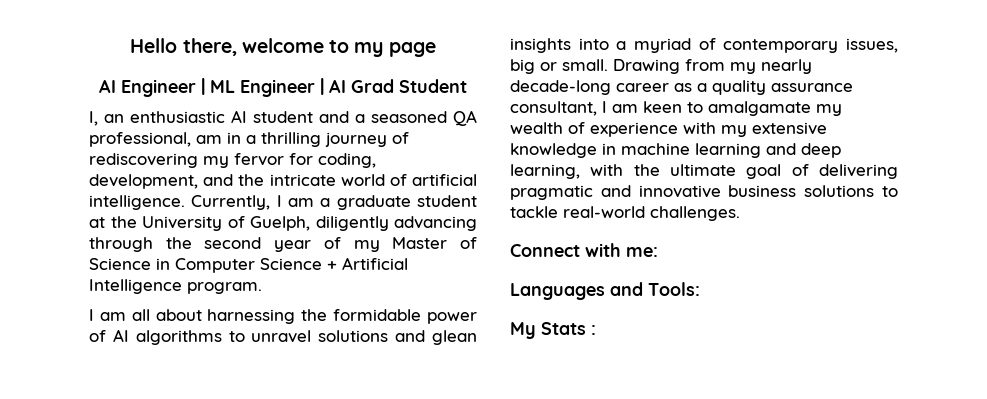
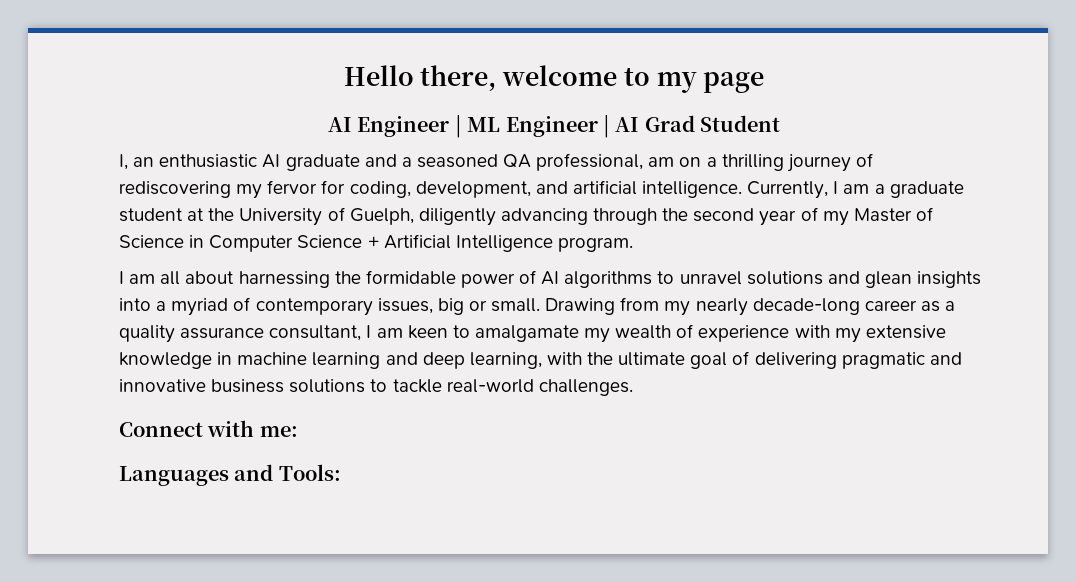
- I, an enthusiastic AI student and a seasoned QA professional, am in a thrilling journey of rediscovering my fervor for coding, development, and the intricate world of artificial intelligence.
+ I, an enthusiastic AI graduate and a seasoned QA professional, am on a thrilling journey of rediscovering my fervor for coding, development, and artificial intelligence.
- My Stats :

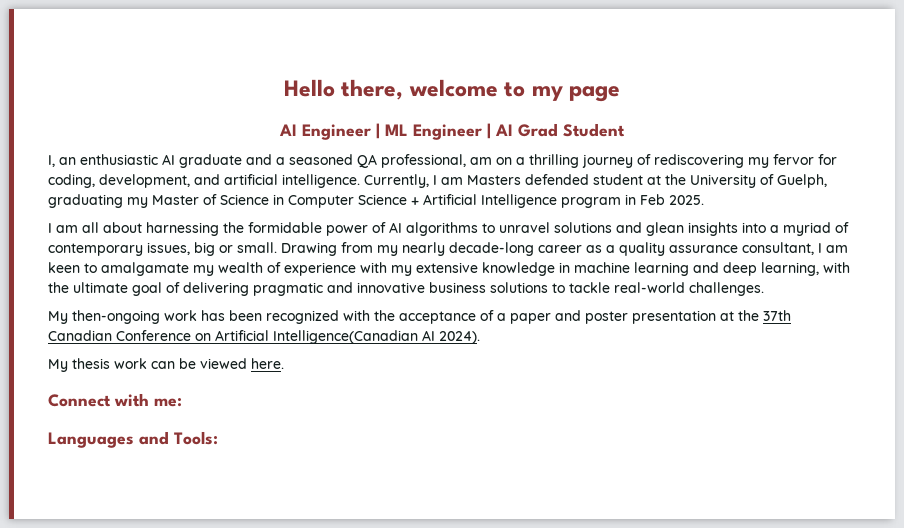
- Currently, I am a graduate student at the University of Guelph, diligently advancing through the second year of my Master of Science in Computer Science + Artificial Intelligence program.
+ Currently, I am Masters defended student at the University of Guelph, graduating my Master of Science in Computer Science + Artificial Intelligence program in Feb 2025.
+ My then-ongoing work has been recognized with the acceptance of a paper and poster presentation at the 37th Canadian Conference on Artificial Intelligence(Canadian AI 2024).
+ My thesis work can be viewed here.

